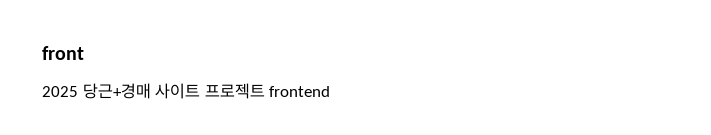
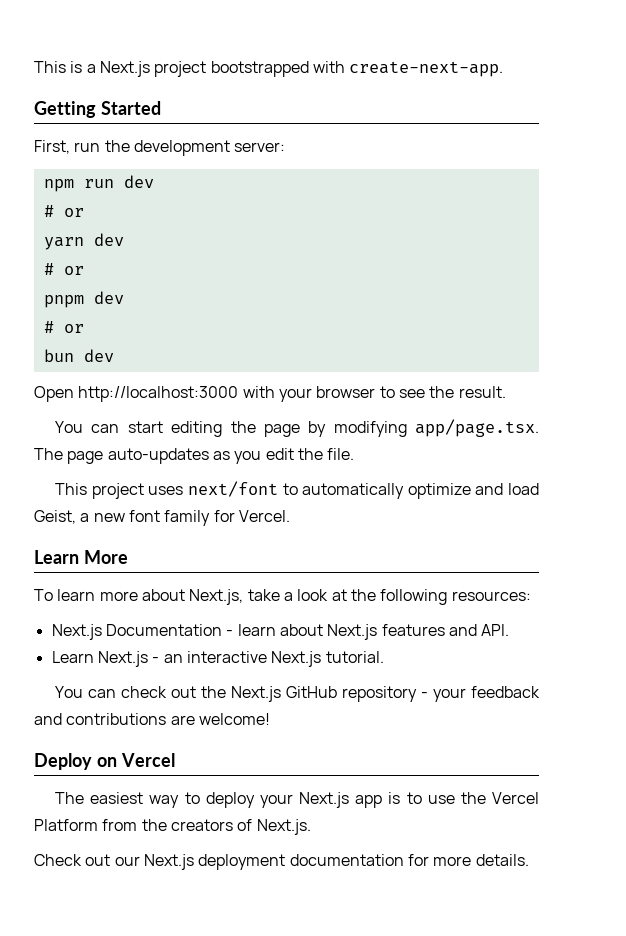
- front
- 2025 당근+경매 사이트 프로젝트 frontend
+ This is a Next.js project bootstrapped with create-next-app.
+ Getting Started
+ First, run the development server:
+ npm run dev
+ # or
+ yarn dev
+ # or
+ pnpm dev
+ # or
+ bun dev
+ Open http://localhost:3000 with your browser to see the result.
+ You can start editing the page by modifying app/page.tsx. The page auto-updates as you edit the file.
+ This project uses next/font to automatically optimize and load Geist, a new font family for Vercel.
+ Learn More
+ To learn more about Next.js, take a look at the following resources:
+ Next.js Documentation - learn about Next.js features and API.
+ Learn Next.js - an interactive Next.js tutorial.
+ You can check out the Next.js GitHub repository - your feedback and contributions are welcome!
+ Deploy on Vercel
+ The easiest way to deploy your Next.js app is to use the Vercel Platform from the creators of Next.js.
+ Check out our Next.js deployment documentation for more details.

